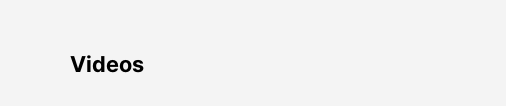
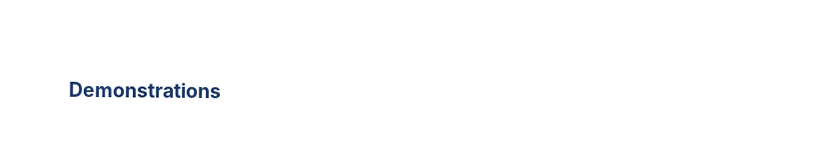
- Videos
+ Demonstrations

